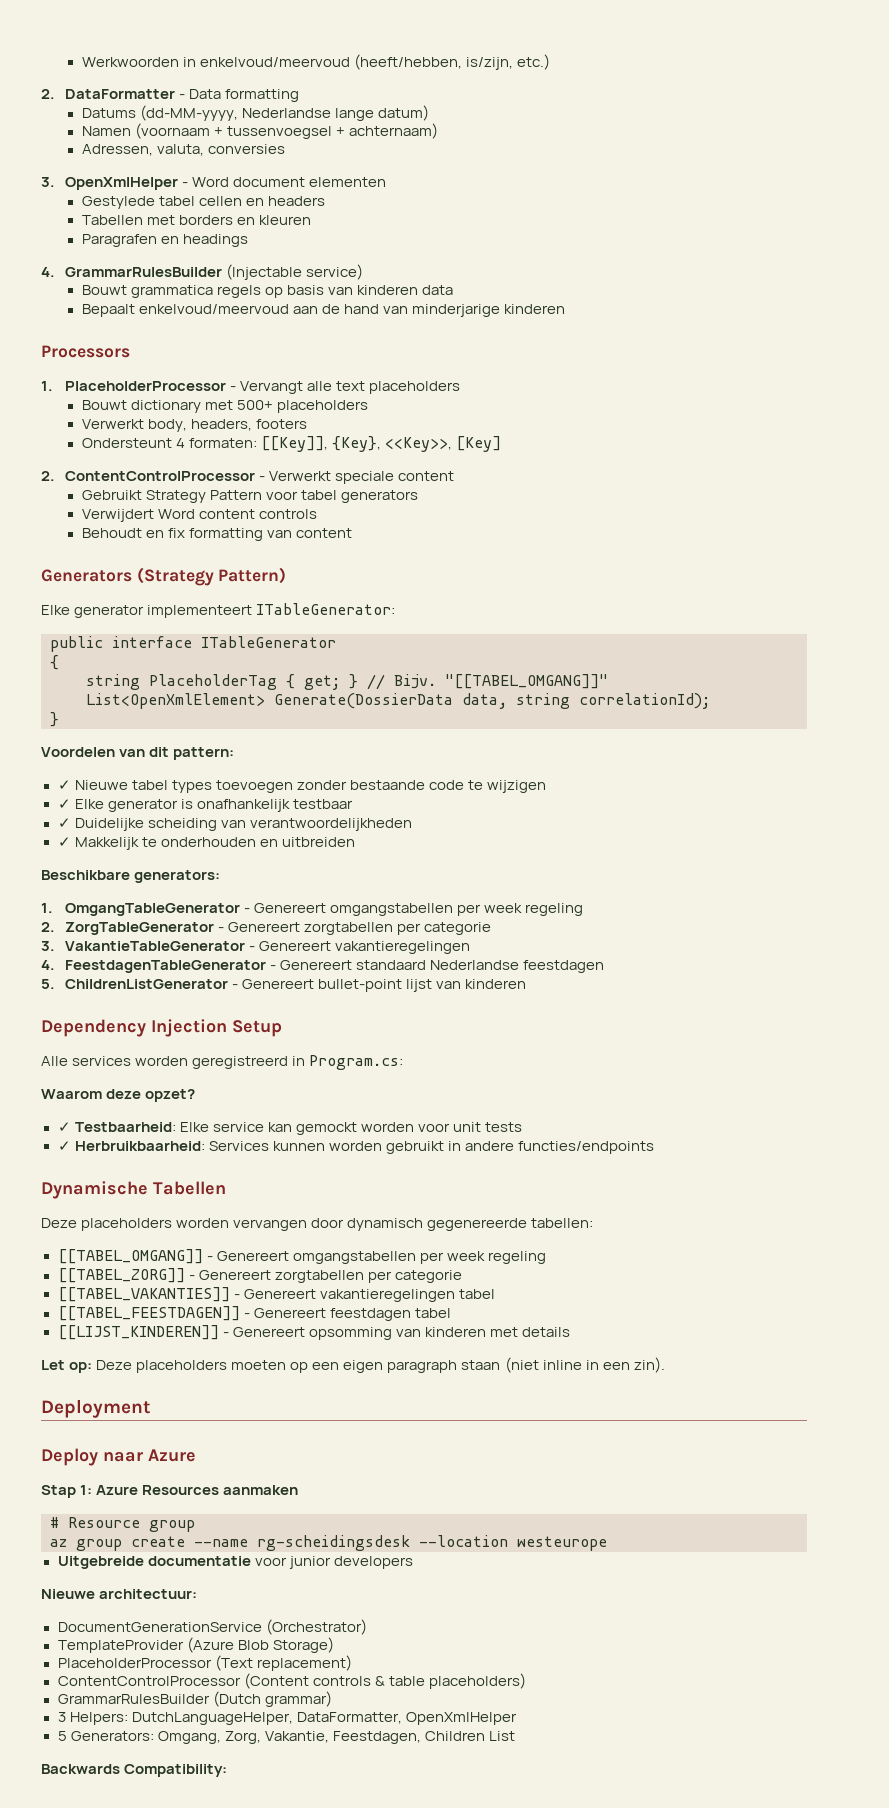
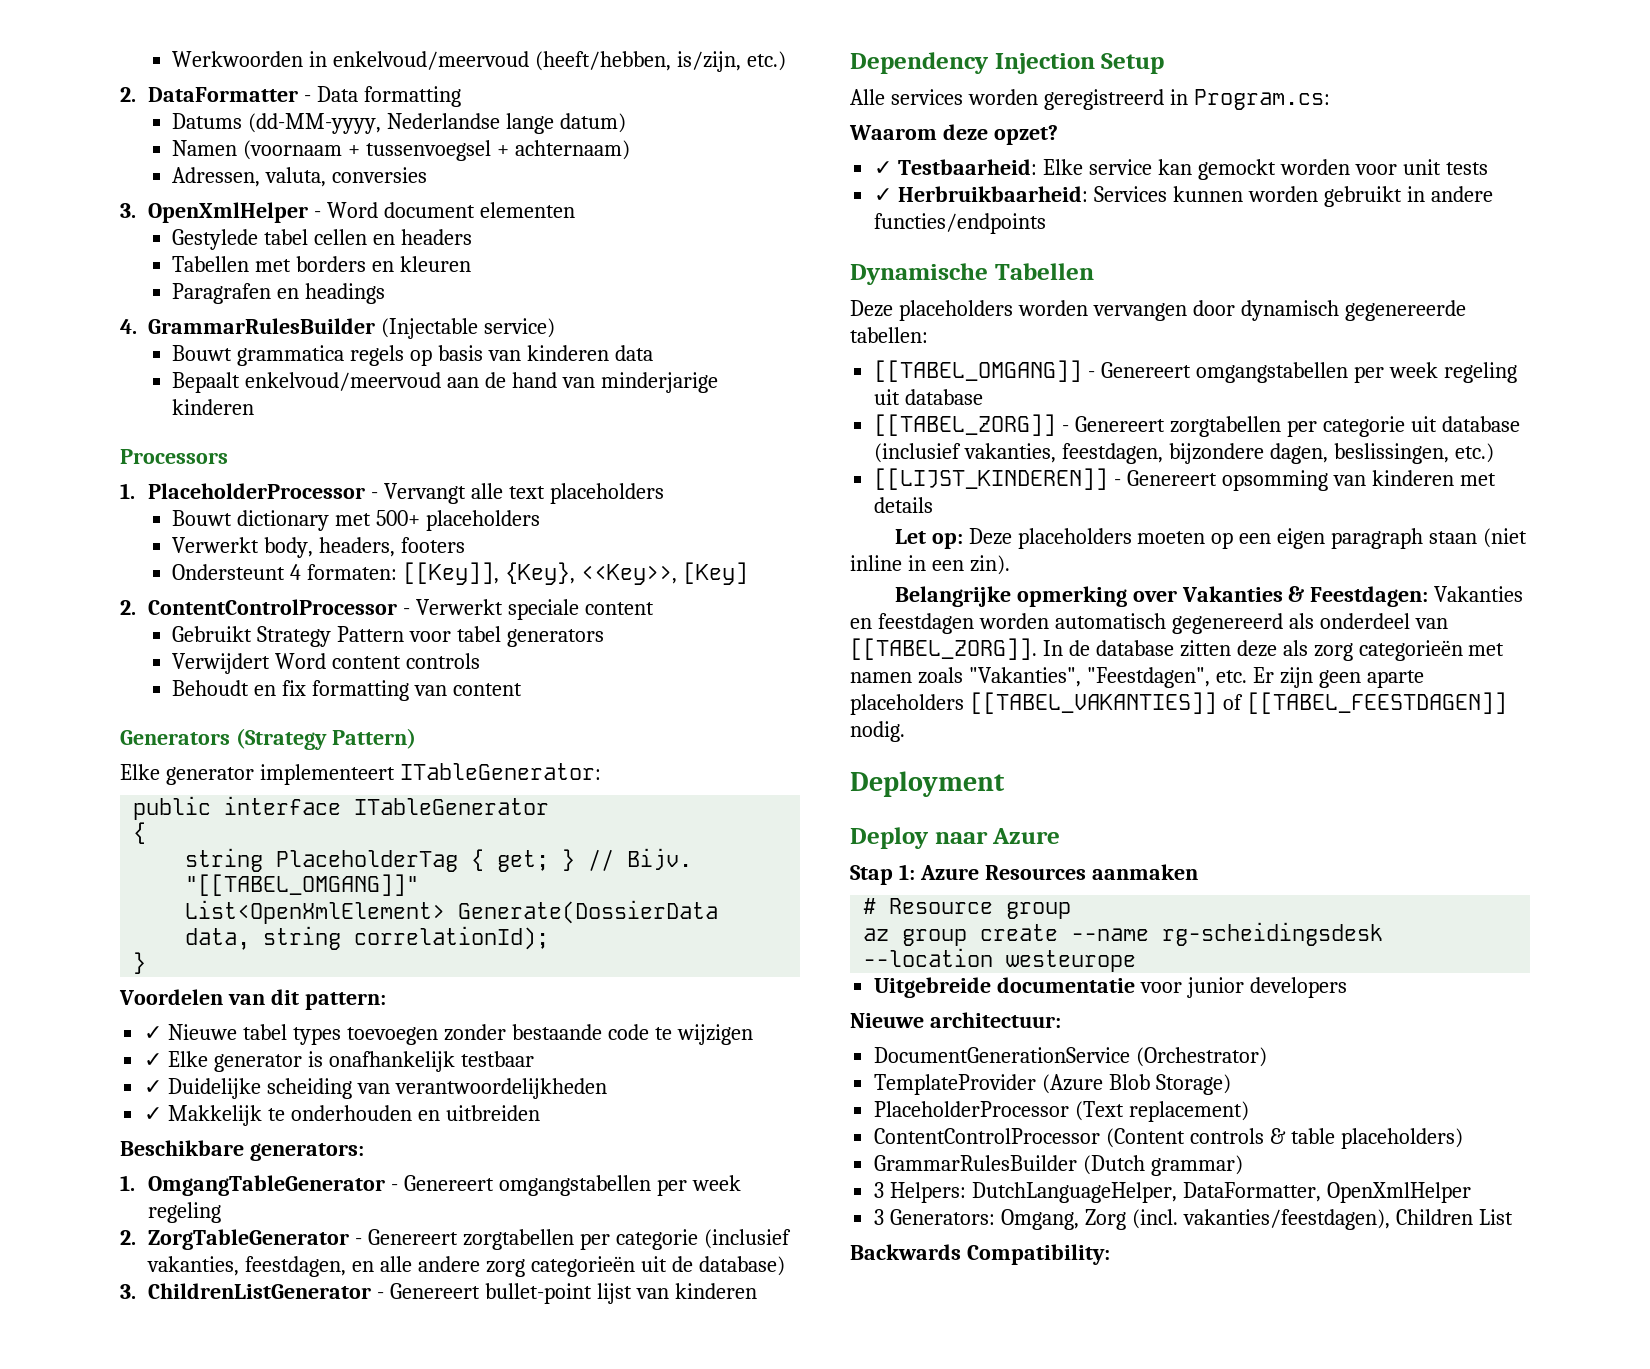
- 2. ZorgTableGenerator - Genereert zorgtabellen per categorie
- 3. VakantieTableGenerator - Genereert vakantieregelingen
- 4. FeestdagenTableGenerator - Genereert standaard Nederlandse feestdagen
- 5. ChildrenListGenerator - Genereert bullet-point lijst van kinderen
+ 2. ZorgTableGenerator - Genereert zorgtabellen per categorie (inclusief vakanties, feestdagen, en alle andere zorg categorieën uit de database)
+ 3. ChildrenListGenerator - Genereert bullet-point lijst van kinderen
- [[TABEL_OMGANG]] - Genereert omgangstabellen per week regeling
+ [[TABEL_OMGANG]] - Genereert omgangstabellen per week regeling uit database
- [[TABEL_ZORG]] - Genereert zorgtabellen per categorie
- [[TABEL_VAKANTIES]] - Genereert vakantieregelingen tabel
- [[TABEL_FEESTDAGEN]] - Genereert feestdagen tabel
+ [[TABEL_ZORG]] - Genereert zorgtabellen per categorie uit database (inclusief vakanties, feestdagen, bijzondere dagen, beslissingen, etc.)
+ Belangrijke opmerking over Vakanties & Feestdagen: Vakanties en feestdagen worden automatisch gegenereerd als onderdeel van [[TABEL_ZORG]]. In de database zitten deze als zorg categorieën met namen zoals "Vakanties", "Feestdagen", etc. Er zijn geen aparte placeholders [[TABEL_VAKANTIES]] of [[TABEL_FEESTDAGEN]] nodig.
- 5 Generators: Omgang, Zorg, Vakantie, Feestdagen, Children List
+ 3 Generators: Omgang, Zorg (incl. vakanties/feestdagen), Children List

